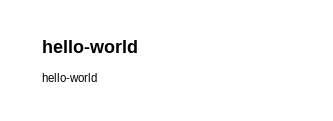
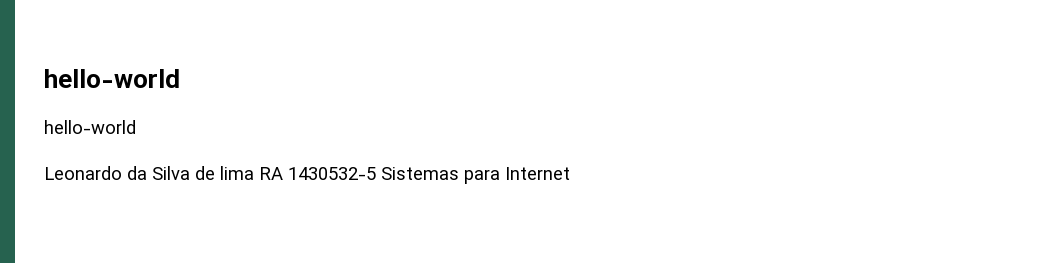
+ Leonardo da Silva de lima RA 1430532-5 Sistemas para Internet

